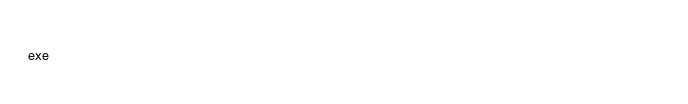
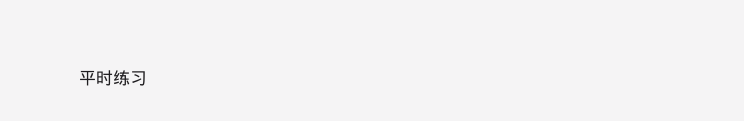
- exe
+ 平时练习

